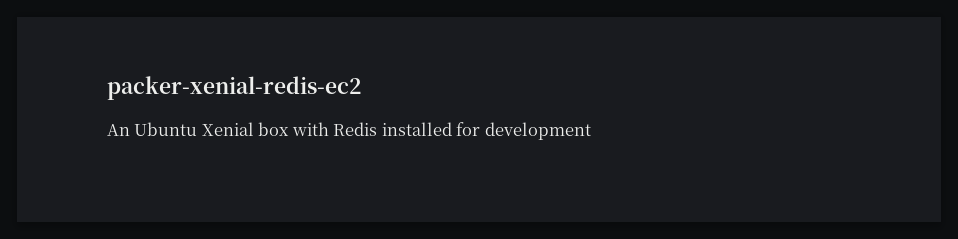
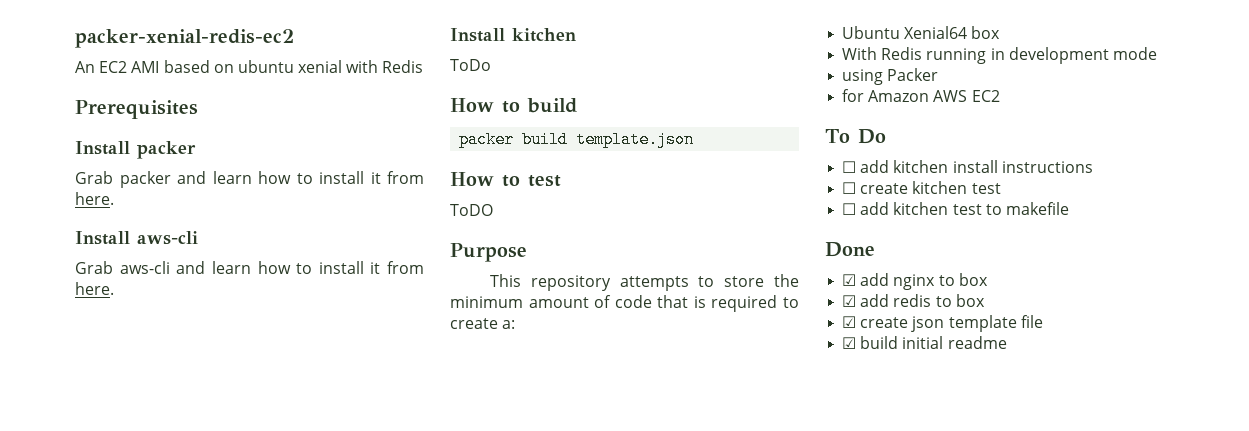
- An Ubuntu Xenial box with Redis installed for development
+ An EC2 AMI based on ubuntu xenial with Redis
+ Prerequisites
+ Install packer
+ Grab packer and learn how to install it from here.
+ Install aws-cli
+ Grab aws-cli and learn how to install it from here.
+ Install kitchen
+ ToDo
+ How to build
+ packer build template.json
+ How to test
+ ToDO
+ Purpose
+ This repository attempts to store the minimum amount of code that is required to create a:
+ Ubuntu Xenial64 box
+ With Redis running in development mode
+ using Packer
+ for Amazon AWS EC2
+ To Do
+ ☐ add kitchen install instructions
+ ☐ create kitchen test
+ ☐ add kitchen test to makefile
+ Done
+ ☑ add nginx to box
+ ☑ add redis to box
+ ☑ create json template file
+ ☑ build initial readme

